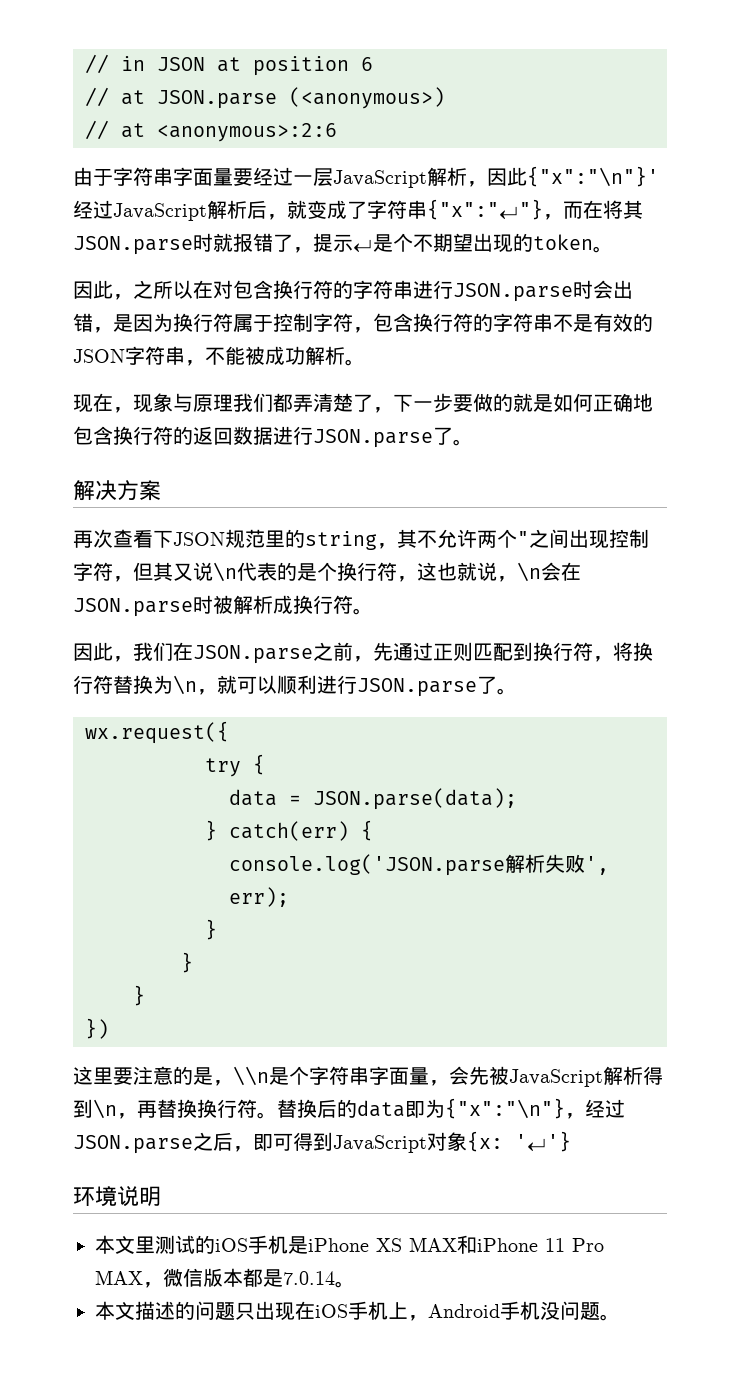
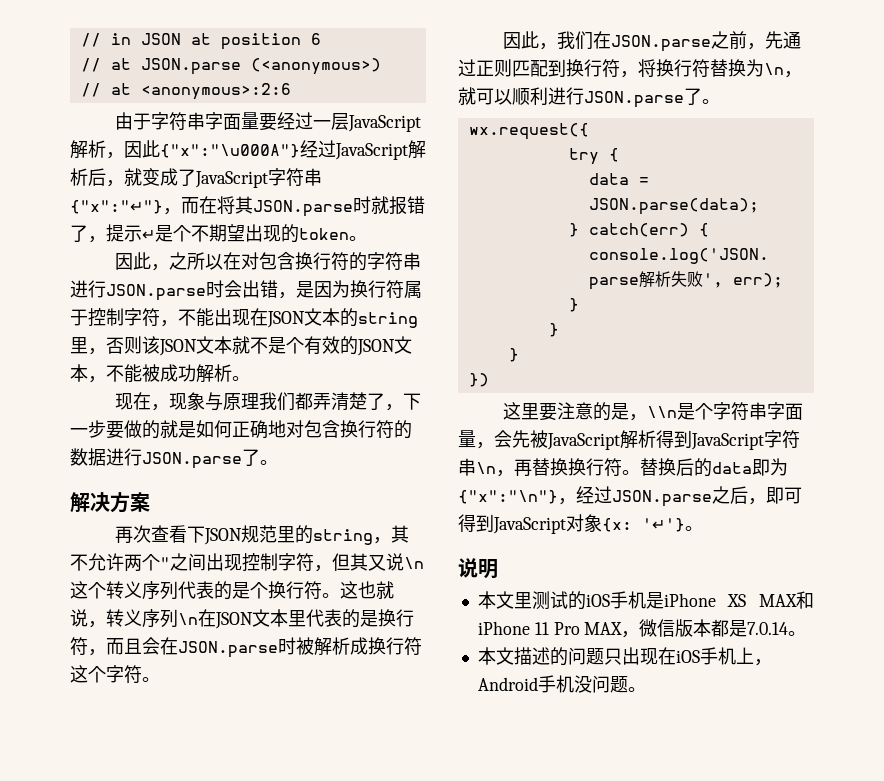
- 由于字符串字面量要经过一层JavaScript解析，因此{"x":"\n"}'经过JavaScript解析后，就变成了字符串{"x":"↵"}，而在将其JSON.parse时就报错了，提示↵是个不期望出现的token。
+ 由于字符串字面量要经过一层JavaScript解析，因此{"x":"\u000A"}经过JavaScript解析后，就变成了JavaScript字符串{"x":"↵"}，而在将其JSON.parse时就报错了，提示↵是个不期望出现的token。
- 因此，之所以在对包含换行符的字符串进行JSON.parse时会出错，是因为换行符属于控制字符，包含换行符的字符串不是有效的JSON字符串，不能被成功解析。
+ 因此，之所以在对包含换行符的字符串进行JSON.parse时会出错，是因为换行符属于控制字符，不能出现在JSON文本的string里，否则该JSON文本就不是个有效的JSON文本，不能被成功解析。
- 现在，现象与原理我们都弄清楚了，下一步要做的就是如何正确地包含换行符的返回数据进行JSON.parse了。
+ 现在，现象与原理我们都弄清楚了，下一步要做的就是如何正确地对包含换行符的数据进行JSON.parse了。
- 再次查看下JSON规范里的string，其不允许两个"之间出现控制字符，但其又说\n代表的是个换行符，这也就说，\n会在JSON.parse时被解析成换行符。
+ 再次查看下JSON规范里的string，其不允许两个"之间出现控制字符，但其又说\n这个转义序列代表的是个换行符。这也就说，转义序列\n在JSON文本里代表的是换行符，而且会在JSON.parse时被解析成换行符这个字符。
- 这里要注意的是，\\n是个字符串字面量，会先被JavaScript解析得到\n，再替换换行符。
+ 这里要注意的是，\\n是个字符串字面量，会先被JavaScript解析得到JavaScript字符串\n，再替换换行符。
- 替换后的data即为{"x":"\n"}，经过JSON.parse之后，即可得到JavaScript对象{x: '↵'}
- 环境说明
+ 替换后的data即为{"x":"\n"}，经过JSON.parse之后，即可得到JavaScript对象{x: '↵'}。
+ 说明

